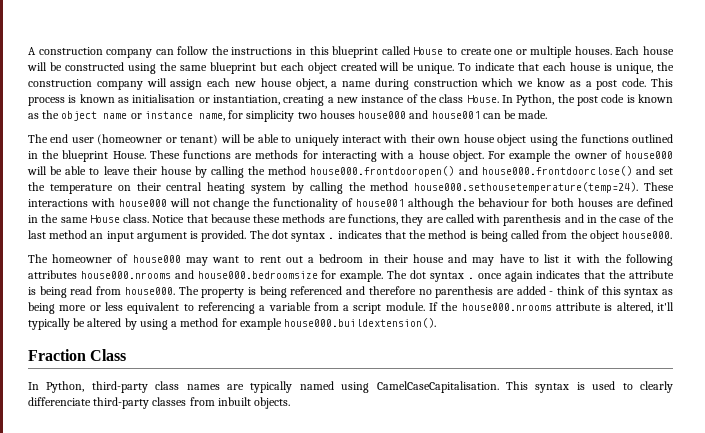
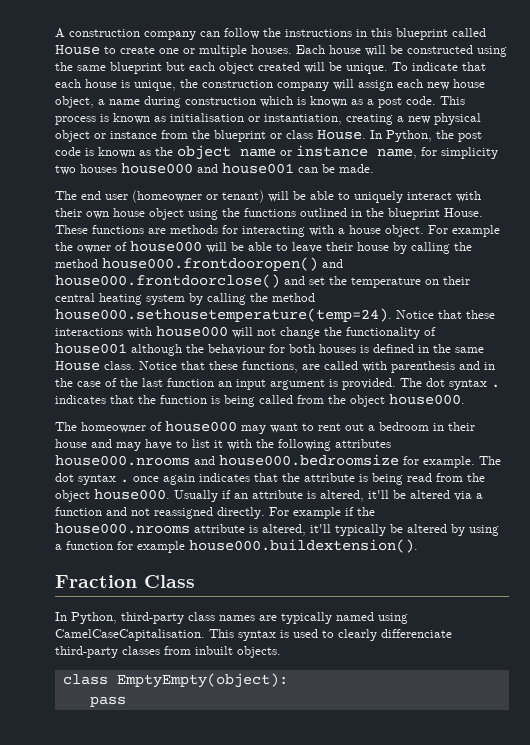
- To indicate that each house is unique, the construction company will assign each new house object, a name during construction which we know as a post code.
+ To indicate that each house is unique, the construction company will assign each new house object, a name during construction which is known as a post code.
- This process is known as initialisation or instantiation, creating a new instance of the class House.
+ This process is known as initialisation or instantiation, creating a new physical object or instance from the blueprint or class House.
- For example the owner of house000 will be able to leave their house by calling the method house000.frontdooropen() and house000.frontdoorclose() and set the temperature on their central heating system by calling the method house000.sethousetemperature(temp=24). These interactions with house000 will not change the functionality of house001 although the behaviour for both houses are defined in the same House class.
+ For example the owner of house000 will be able to leave their house by calling the method house000.frontdooropen() and house000.frontdoorclose() and set the temperature on their central heating system by calling the method house000.sethousetemperature(temp=24). Notice that these interactions with house000 will not change the functionality of house001 although the behaviour for both houses is defined in the same House class.
- Notice that because these methods are functions, they are called with parenthesis and in the case of the last method an input argument is provided.
+ Notice that these functions, are called with parenthesis and in the case of the last function an input argument is provided.
- The dot syntax . indicates that the method is being called from the object house000.
+ The dot syntax . indicates that the function is being called from the object house000.
- The dot syntax . once again indicates that the attribute is being read from house000. The property is being referenced and therefore no parenthesis are added - think of this syntax as being more or less equivalent to referencing a variable from a script module. If the house000.nrooms attribute is altered, it'll typically be altered by using a method for example house000.buildextension().
+ The dot syntax . once again indicates that the attribute is being read from the object house000. Usually if an attribute is altered, it'll be altered via a function and not reassigned directly. For example if the house000.nrooms attribute is altered, it'll typically be altered by using a function for example house000.buildextension().
+ class EmptyEmpty(object):
+ pass

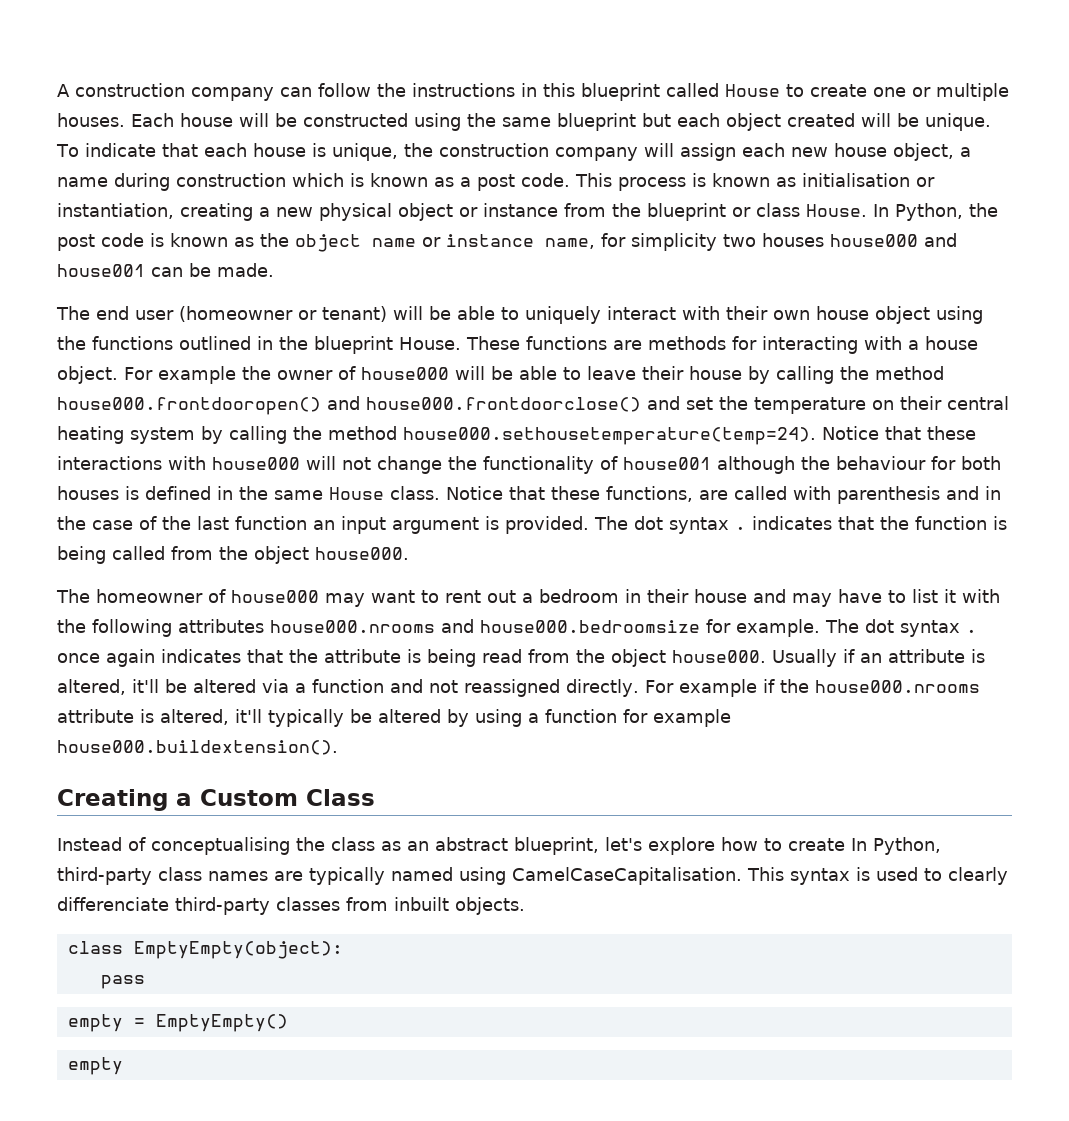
- Fraction Class
- In Python, third-party class names are typically named using CamelCaseCapitalisation.
+ Creating a Custom Class
+ Instead of conceptualising the class as an abstract blueprint, let's explore how to create In Python, third-party class names are typically named using CamelCaseCapitalisation.
+ empty = EmptyEmpty()
+ empty

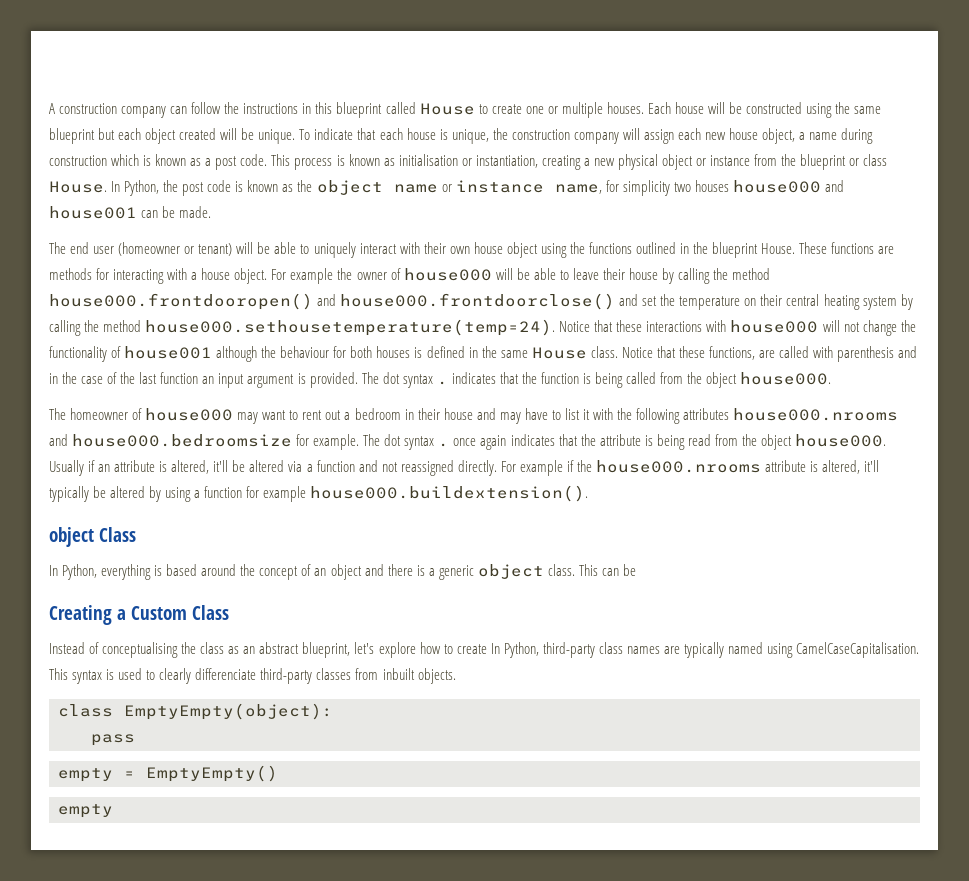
+ object Class
+ In Python, everything is based around the concept of an object and there is a generic object class. This can be

